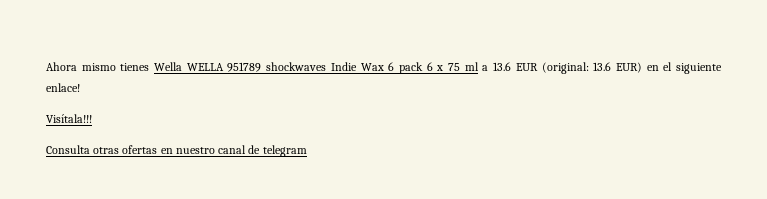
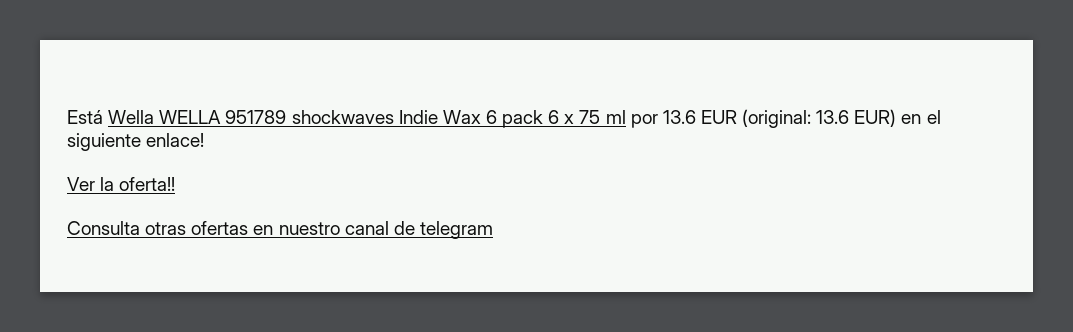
- Ahora mismo tienes Wella WELLA 951789 shockwaves Indie Wax 6 pack 6 x 75 ml a 13.6 EUR (original: 13.6 EUR) en el siguiente enlace!
+ Está Wella WELLA 951789 shockwaves Indie Wax 6 pack 6 x 75 ml por 13.6 EUR (original: 13.6 EUR) en el siguiente enlace!
- Visítala!!!
+ Ver la oferta!!

